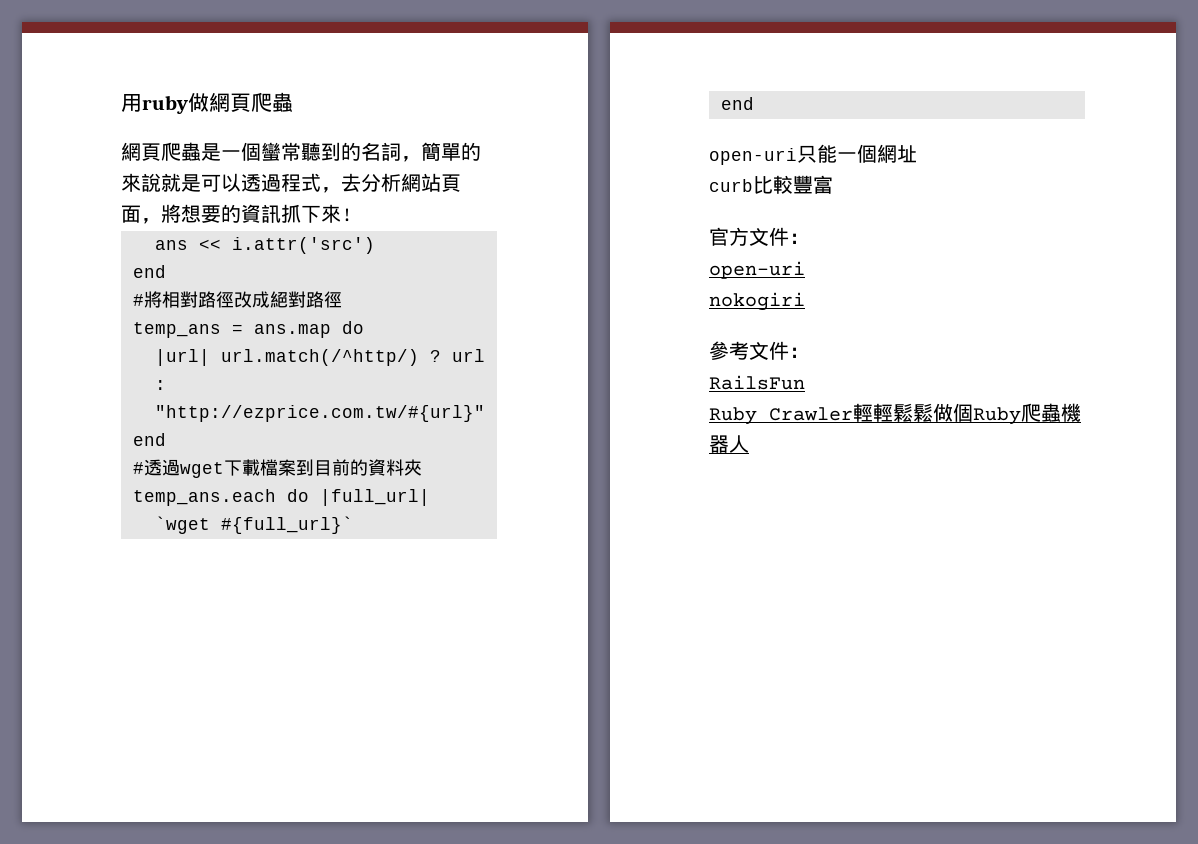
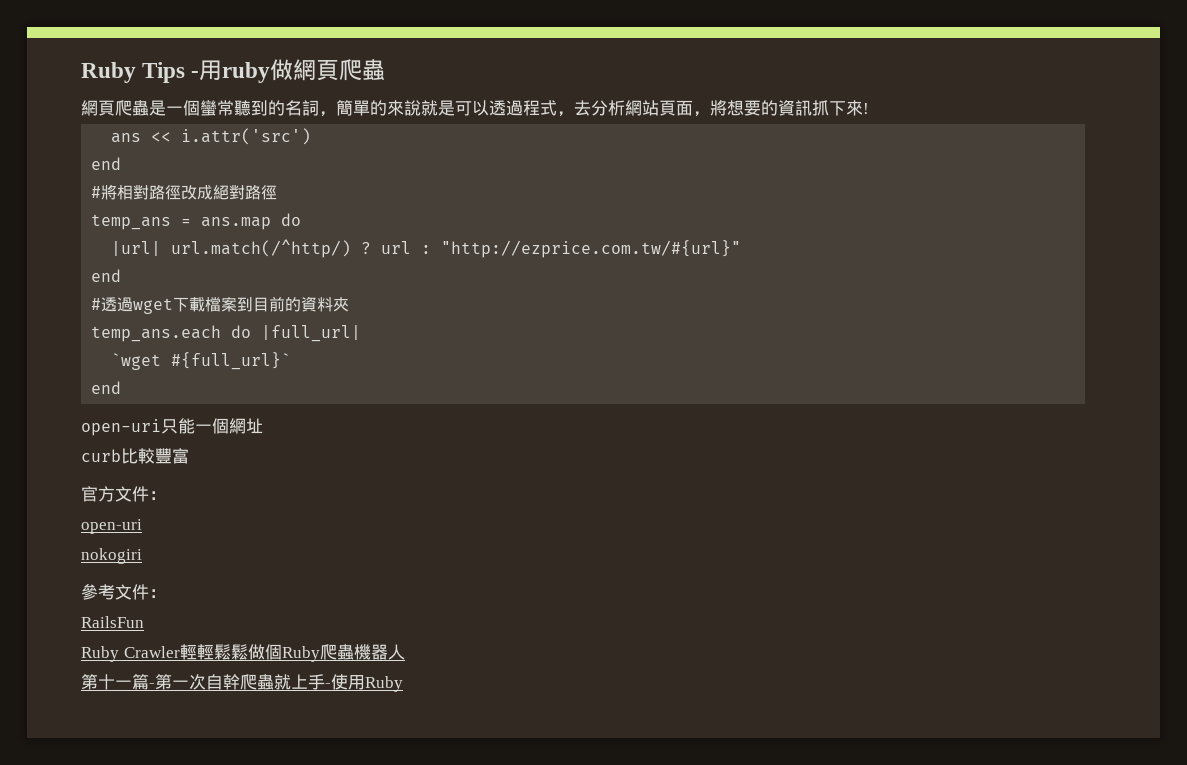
- 用ruby做網頁爬蟲
+ Ruby Tips -用ruby做網頁爬蟲
+ 第十一篇-第一次自幹爬蟲就上手-使用Ruby

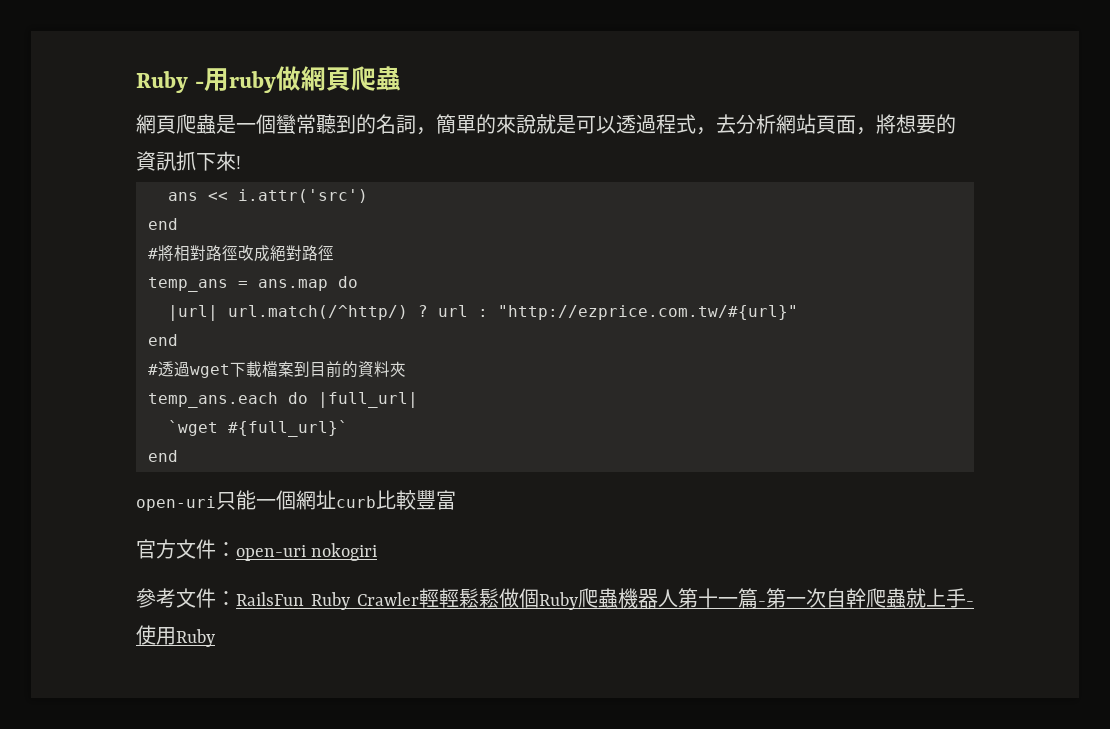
- Ruby Tips -用ruby做網頁爬蟲
+ Ruby -用ruby做網頁爬蟲
- open-uri只能一個網址
- curb比較豐富
+ open-uri只能一個網址curb比較豐富
- 官方文件：
- open-uri
- nokogiri
+ 官方文件：open-uri nokogiri
- 參考文件：
- RailsFun
- Ruby Crawler輕輕鬆鬆做個Ruby爬蟲機器人
- 第十一篇-第一次自幹爬蟲就上手-使用Ruby
+ 參考文件：RailsFun Ruby Crawler輕輕鬆鬆做個Ruby爬蟲機器人第十一篇-第一次自幹爬蟲就上手-使用Ruby

